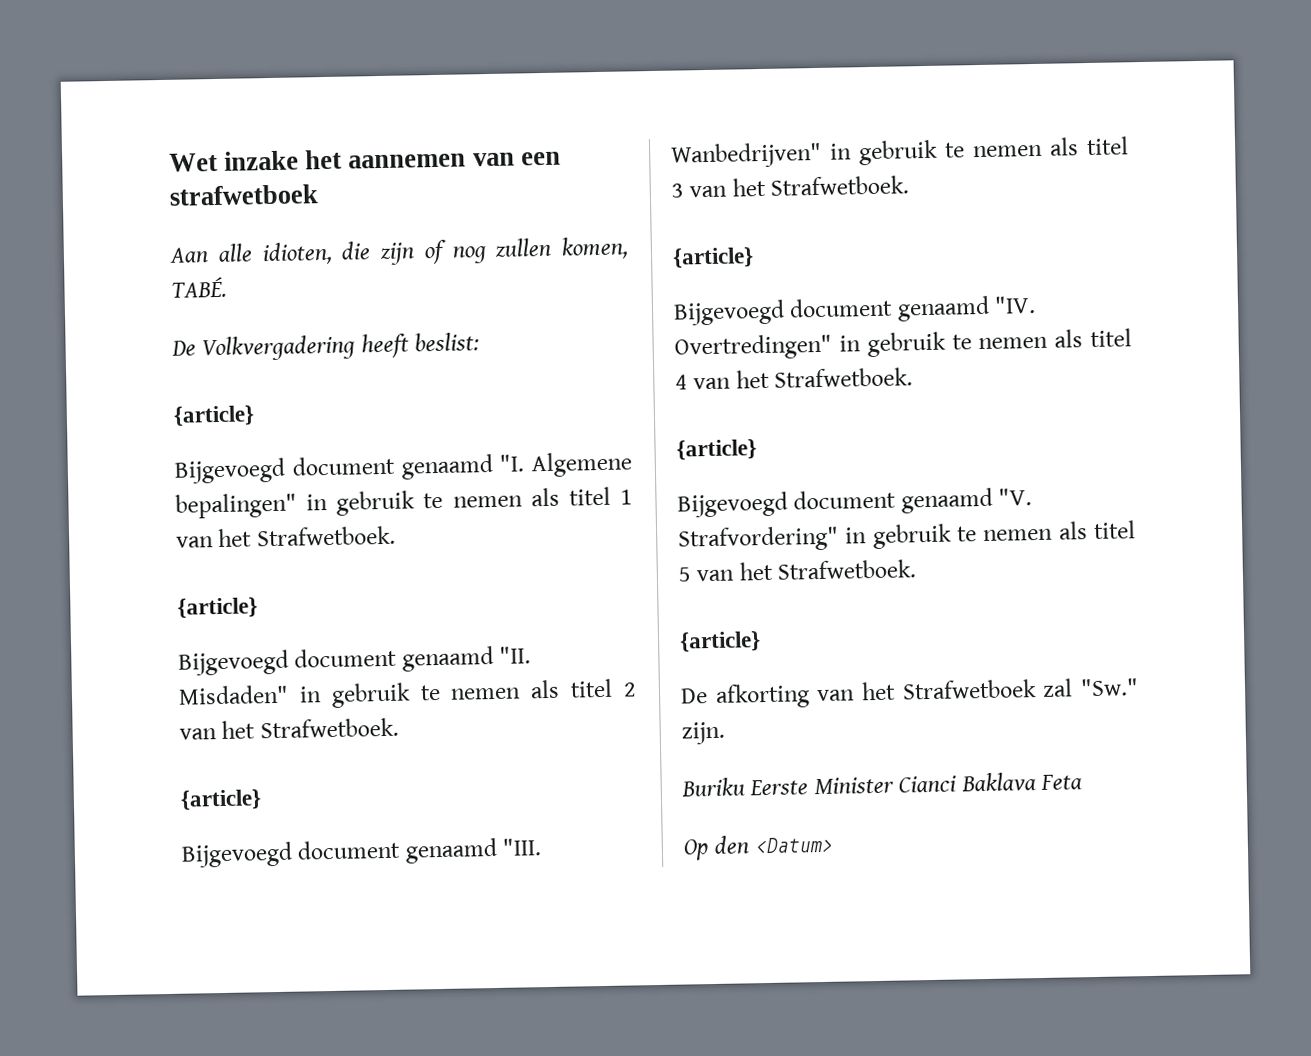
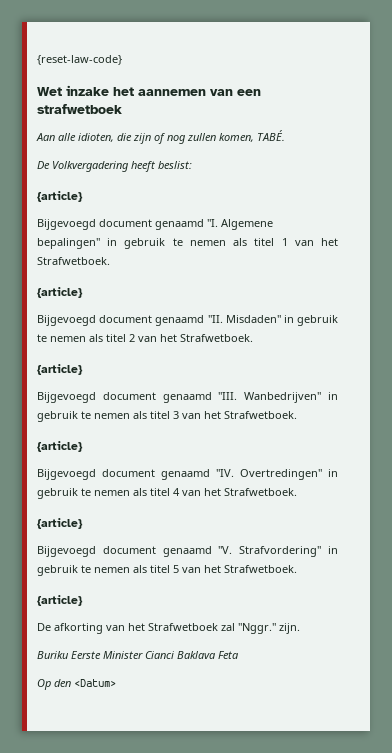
+ {reset-law-code}
- De afkorting van het Strafwetboek zal "Sw." zijn.
+ De afkorting van het Strafwetboek zal "Nggr." zijn.

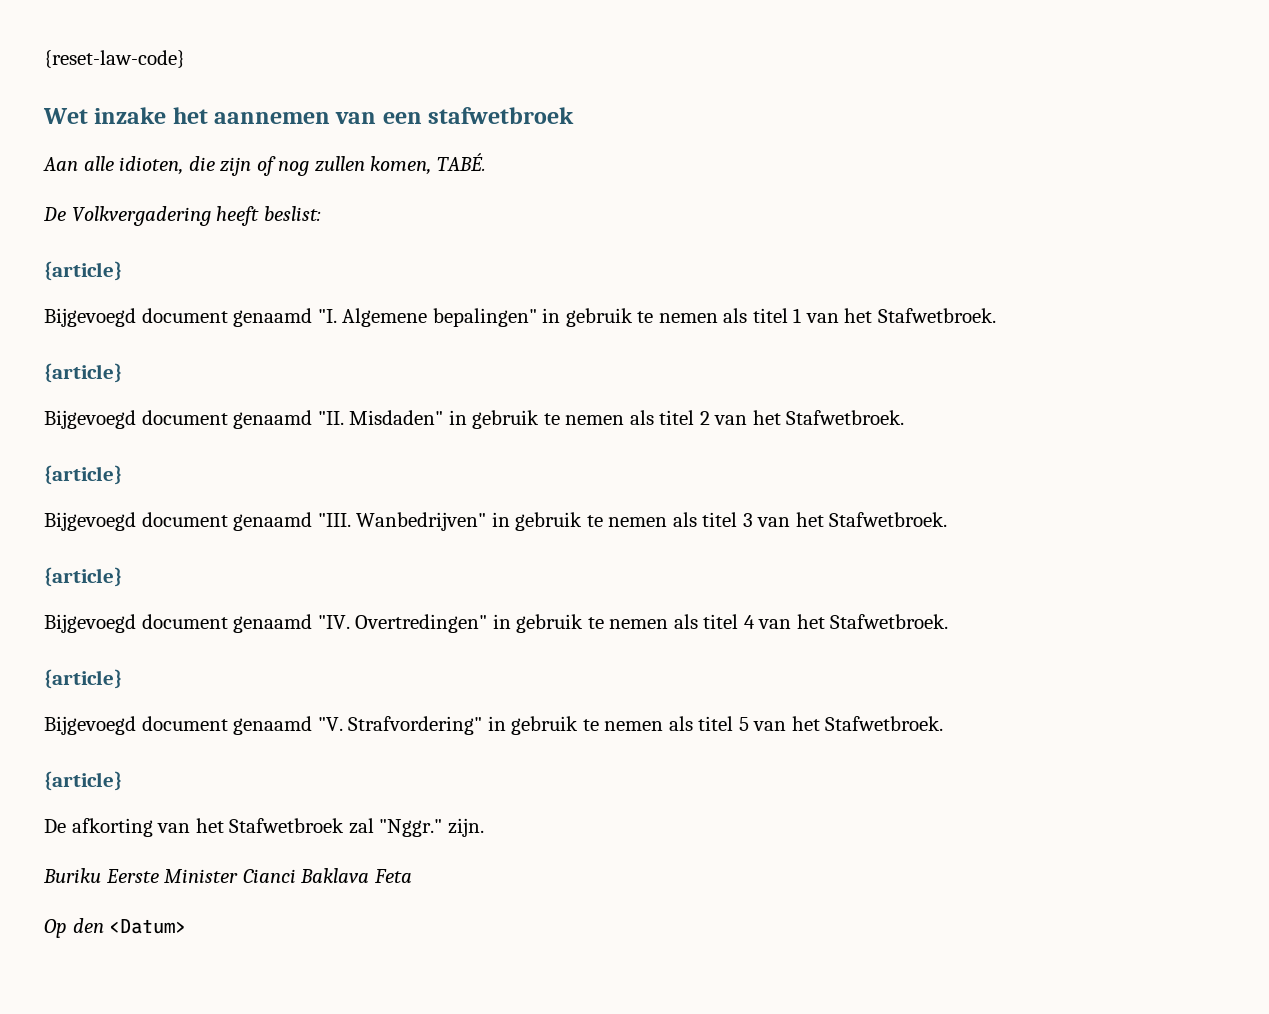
- Wet inzake het aannemen van een strafwetboek
+ Wet inzake het aannemen van een stafwetbroek
- Bijgevoegd document genaamd "I. Algemene bepalingen" in gebruik te nemen als titel 1 van het Strafwetboek.
+ Bijgevoegd document genaamd "I. Algemene bepalingen" in gebruik te nemen als titel 1 van het Stafwetbroek.
- Bijgevoegd document genaamd "II. Misdaden" in gebruik te nemen als titel 2 van het Strafwetboek.
+ Bijgevoegd document genaamd "II. Misdaden" in gebruik te nemen als titel 2 van het Stafwetbroek.
- Bijgevoegd document genaamd "III. Wanbedrijven" in gebruik te nemen als titel 3 van het Strafwetboek.
+ Bijgevoegd document genaamd "III. Wanbedrijven" in gebruik te nemen als titel 3 van het Stafwetbroek.
- Bijgevoegd document genaamd "IV. Overtredingen" in gebruik te nemen als titel 4 van het Strafwetboek.
+ Bijgevoegd document genaamd "IV. Overtredingen" in gebruik te nemen als titel 4 van het Stafwetbroek.
- Bijgevoegd document genaamd "V. Strafvordering" in gebruik te nemen als titel 5 van het Strafwetboek.
+ Bijgevoegd document genaamd "V. Strafvordering" in gebruik te nemen als titel 5 van het Stafwetbroek.
- De afkorting van het Strafwetboek zal "Nggr." zijn.
+ De afkorting van het Stafwetbroek zal "Nggr." zijn.

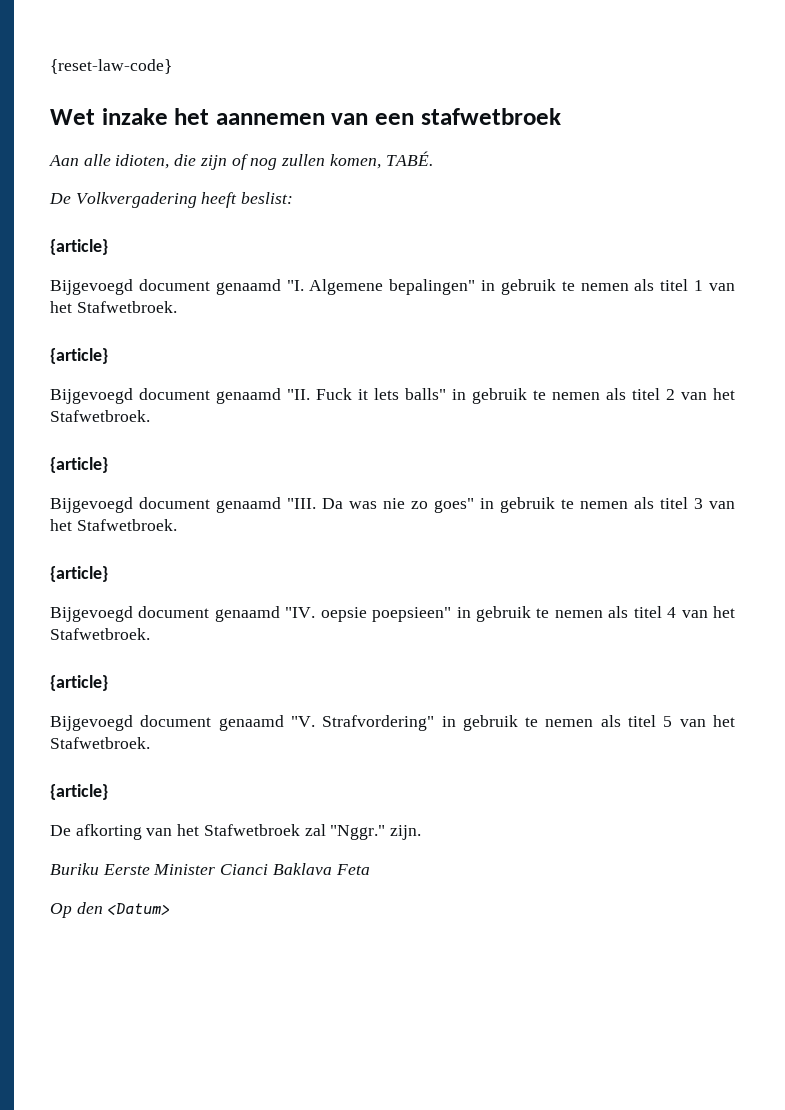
- Bijgevoegd document genaamd "II. Misdaden" in gebruik te nemen als titel 2 van het Stafwetbroek.
+ Bijgevoegd document genaamd "II. Fuck it lets balls" in gebruik te nemen als titel 2 van het Stafwetbroek.
- Bijgevoegd document genaamd "III. Wanbedrijven" in gebruik te nemen als titel 3 van het Stafwetbroek.
+ Bijgevoegd document genaamd "III. Da was nie zo goes" in gebruik te nemen als titel 3 van het Stafwetbroek.
- Bijgevoegd document genaamd "IV. Overtredingen" in gebruik te nemen als titel 4 van het Stafwetbroek.
+ Bijgevoegd document genaamd "IV. oepsie poepsieen" in gebruik te nemen als titel 4 van het Stafwetbroek.

